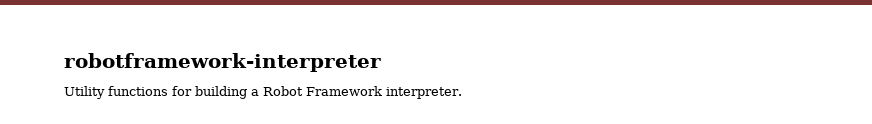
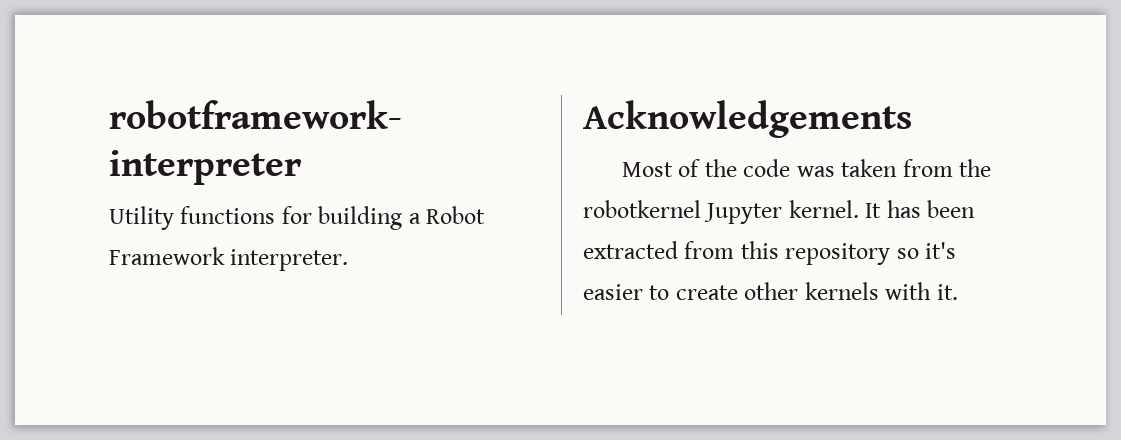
+ Acknowledgements
+ Most of the code was taken from the robotkernel Jupyter kernel. It has been extracted from this repository so it's easier to create other kernels with it.

